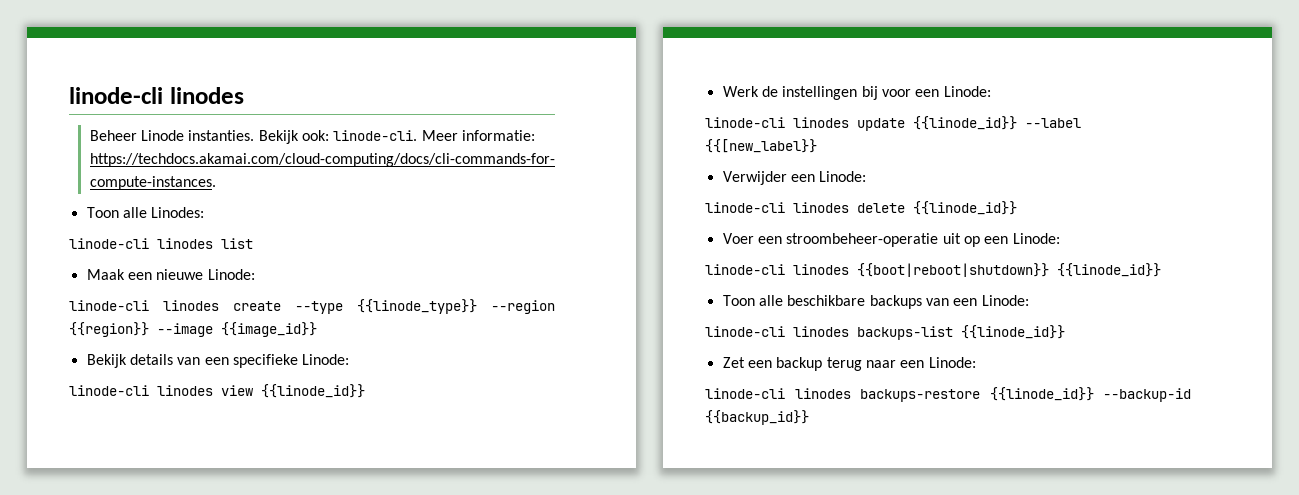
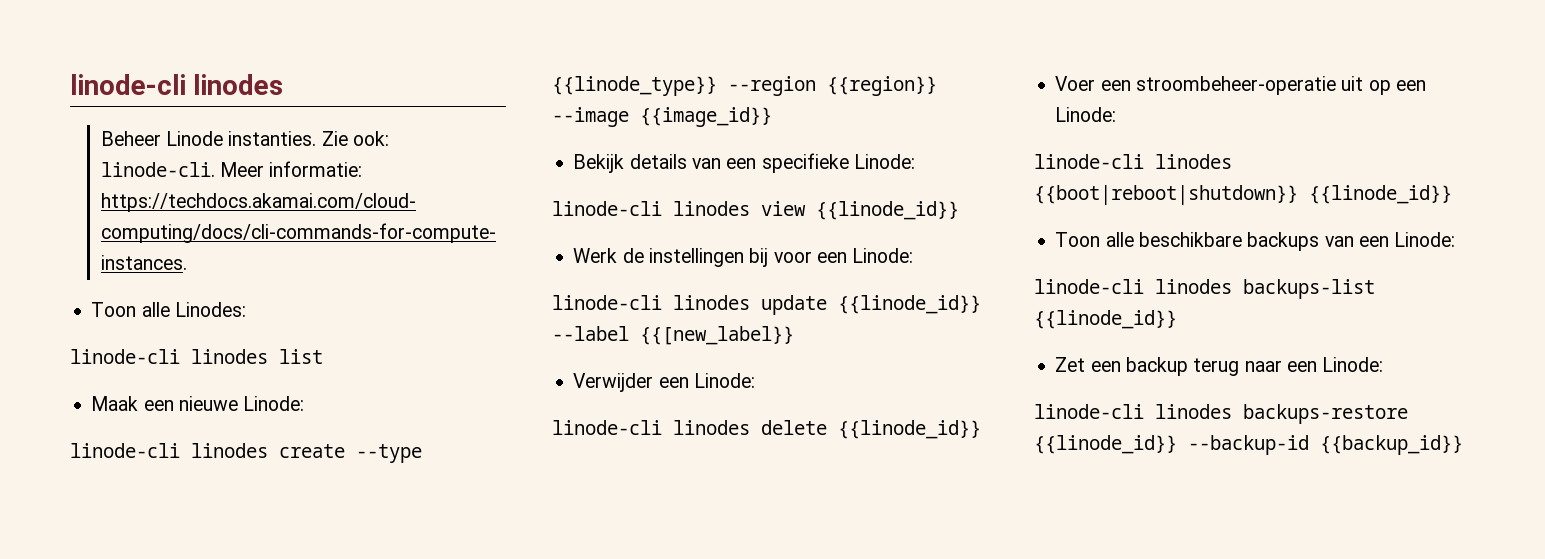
- Bekijk ook: linode-cli.
+ Zie ook: linode-cli.

